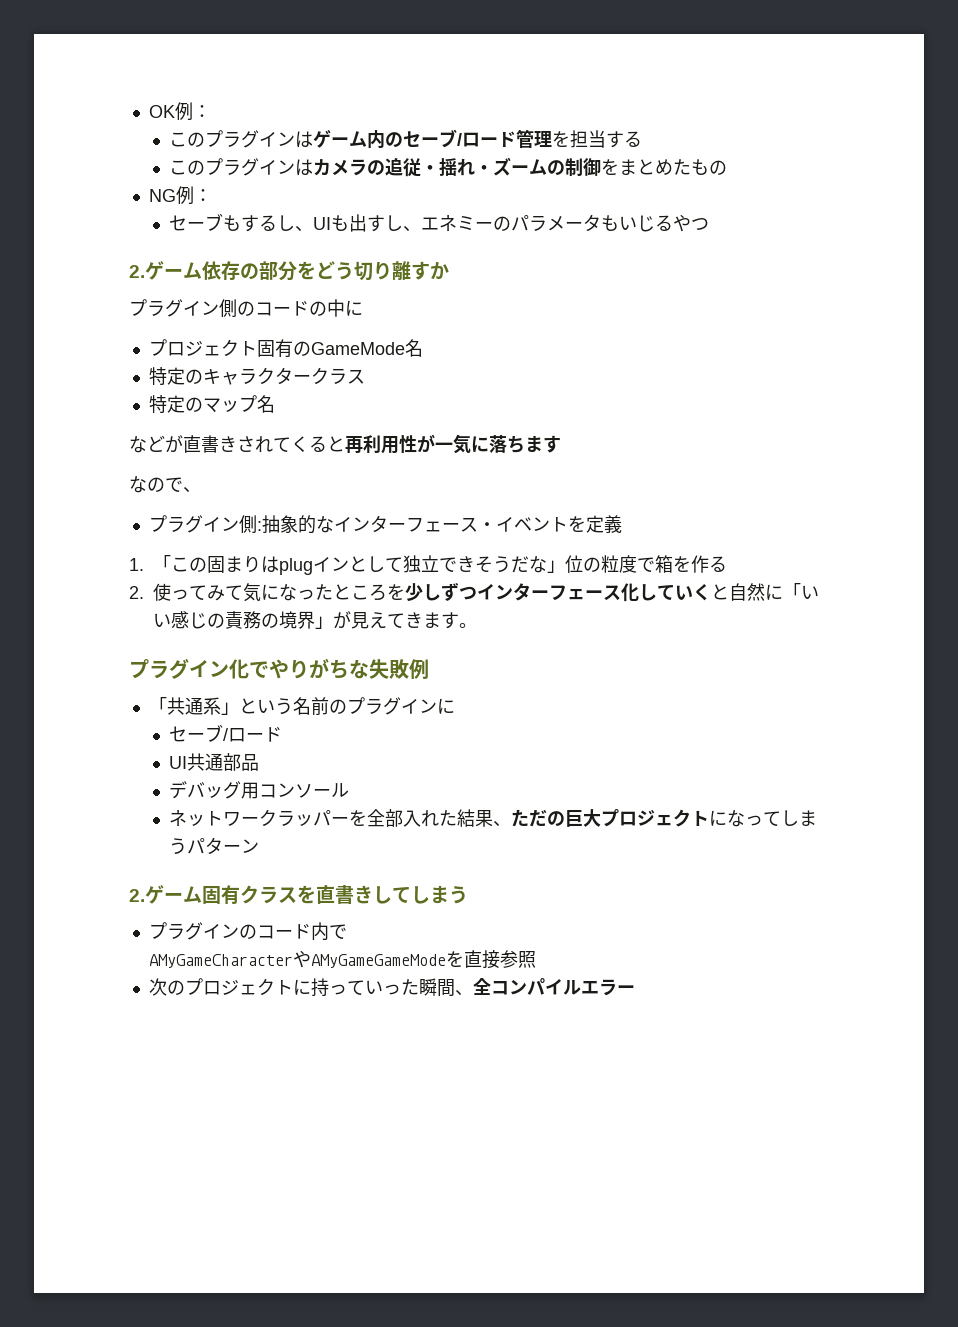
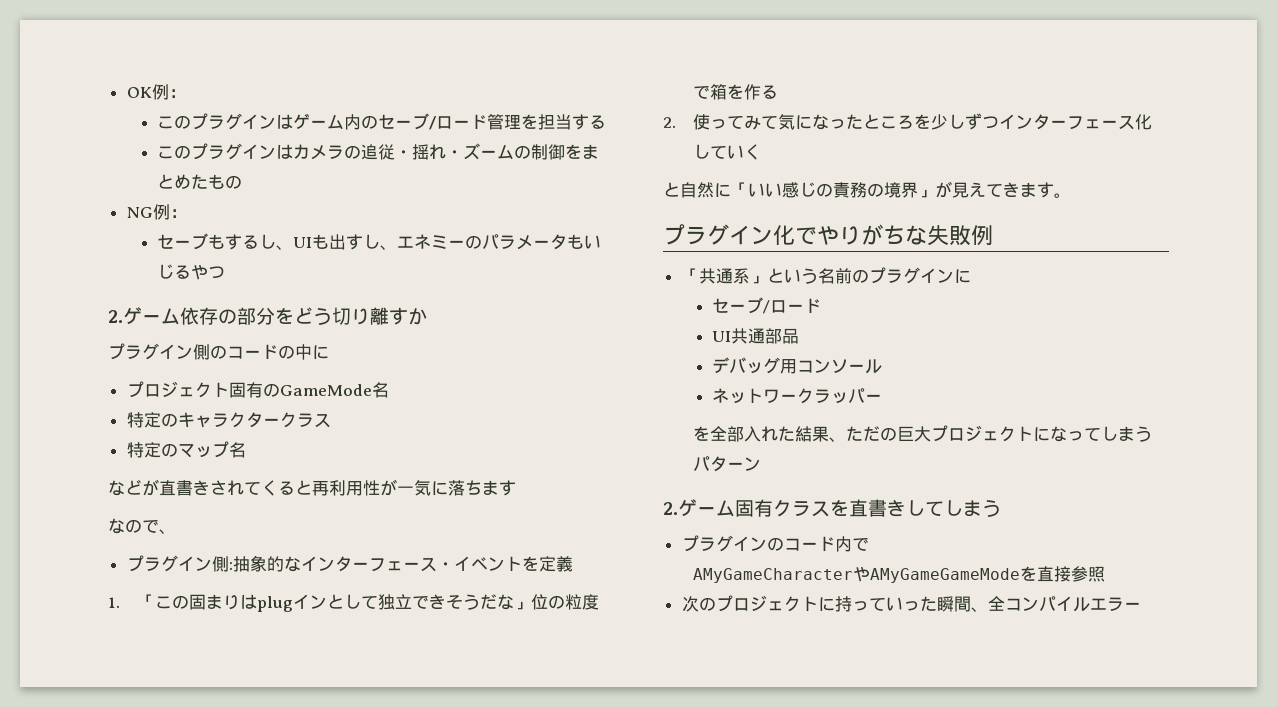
- 2.使ってみて気になったところを少しずつインターフェース化していくと自然に「いい感じの責務の境界」が見えてきます。
+ 2.使ってみて気になったところを少しずつインターフェース化していく
+ と自然に「いい感じの責務の境界」が見えてきます。
- ネットワークラッパーを全部入れた結果、ただの巨大プロジェクトになってしまうパターン
+ ネットワークラッパー
+ を全部入れた結果、ただの巨大プロジェクトになってしまうパターン

